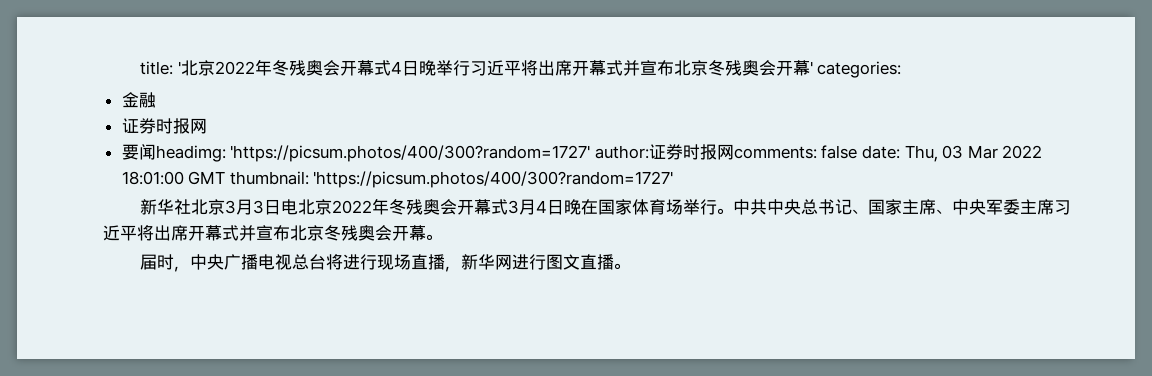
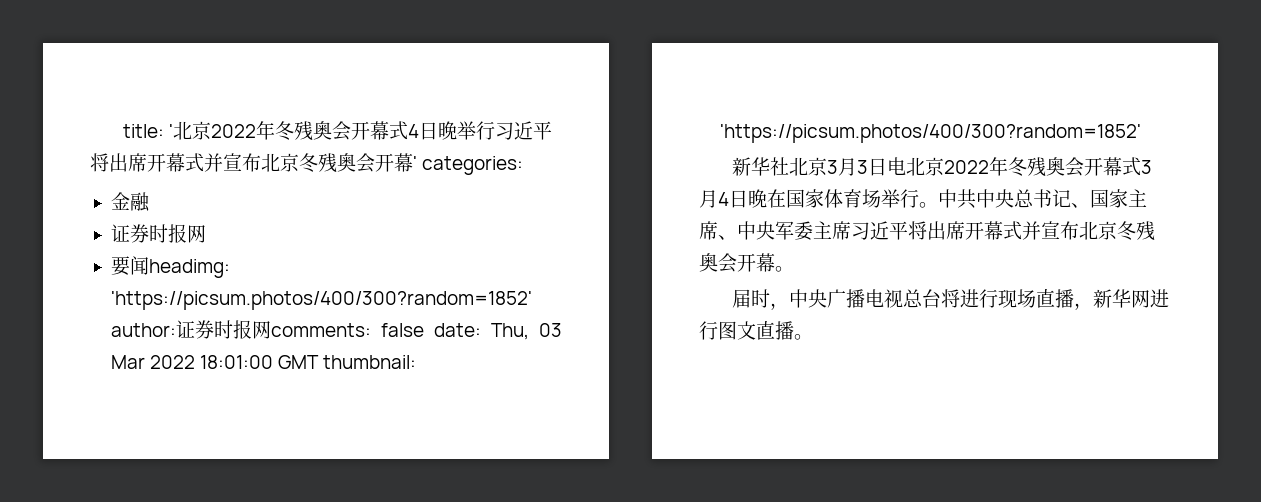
- 要闻headimg: 'https://picsum.photos/400/300?random=1727' author:证券时报网comments: false date: Thu, 03 Mar 2022 18:01:00 GMT thumbnail: 'https://picsum.photos/400/300?random=1727'
+ 要闻headimg: 'https://picsum.photos/400/300?random=1852' author:证券时报网comments: false date: Thu, 03 Mar 2022 18:01:00 GMT thumbnail: 'https://picsum.photos/400/300?random=1852'

